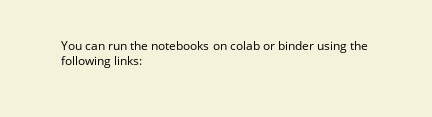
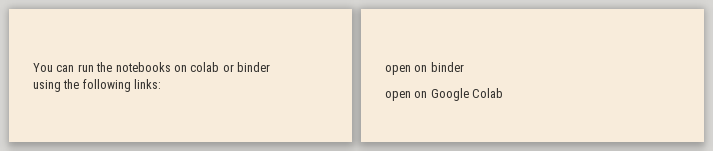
+ open on binder
+ open on Google Colab

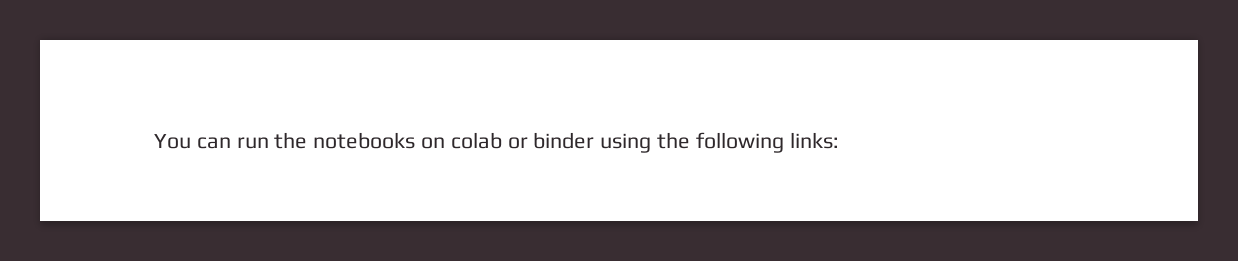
- open on binder
- open on Google Colab

